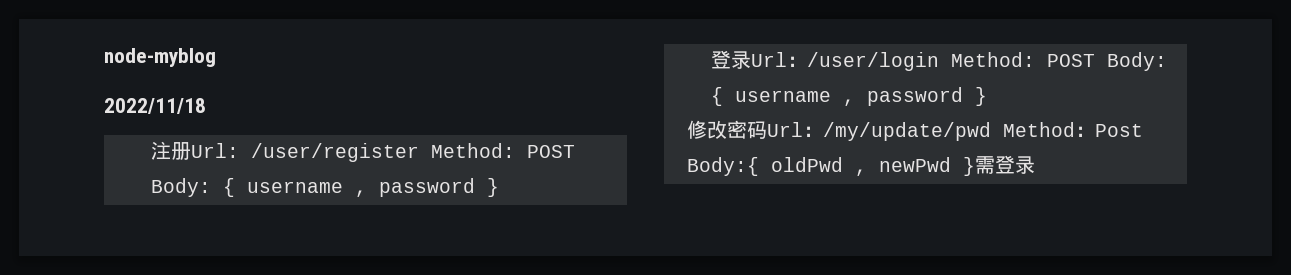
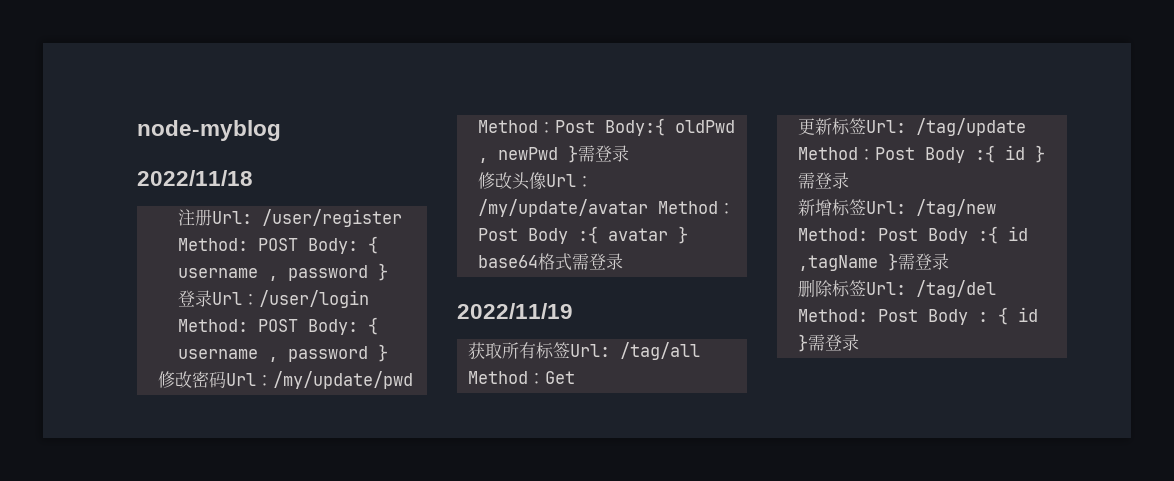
+ 修改头像Url：/my/update/avatar Method：Post Body :{ avatar } base64格式需登录
+ 2022/11/19
+ 获取所有标签Url: /tag/all Method：Get
+ 更新标签Url: /tag/update Method：Post Body :{ id }需登录
+ 新增标签Url: /tag/new Method: Post Body :{ id ,tagName }需登录
+ 删除标签Url: /tag/del Method: Post Body : { id }需登录

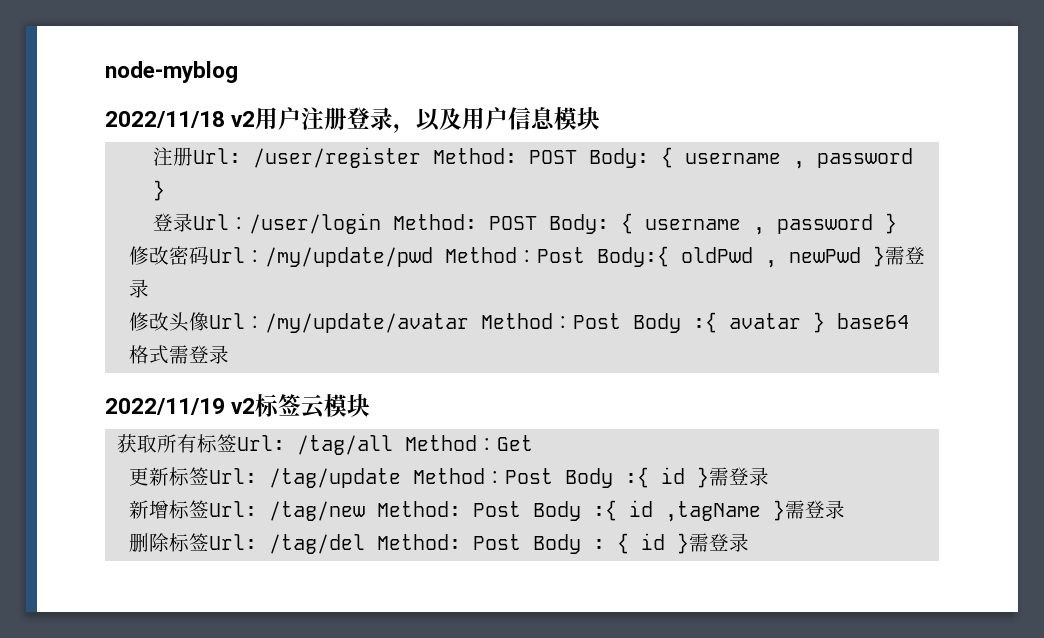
- 2022/11/18
+ 2022/11/18 v2用户注册登录，以及用户信息模块
- 2022/11/19
+ 2022/11/19 v2标签云模块

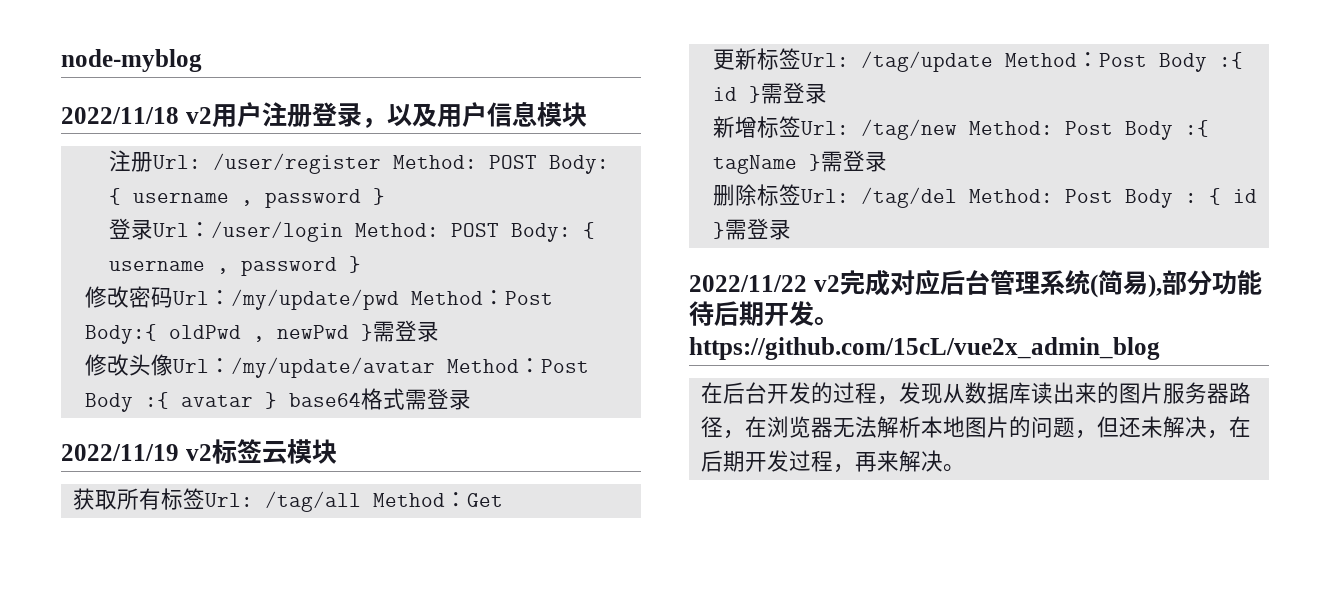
- 新增标签Url: /tag/new Method: Post Body :{ id ,tagName }需登录
+ 新增标签Url: /tag/new Method: Post Body :{ tagName }需登录
+ 2022/11/22 v2完成对应后台管理系统(简易),部分功能待后期开发。https://github.com/15cL/vue2x_admin_blog
+ 在后台开发的过程，发现从数据库读出来的图片服务器路径，在浏览器无法解析本地图片的问题，但还未解决，在后期开发过程，再来解决。

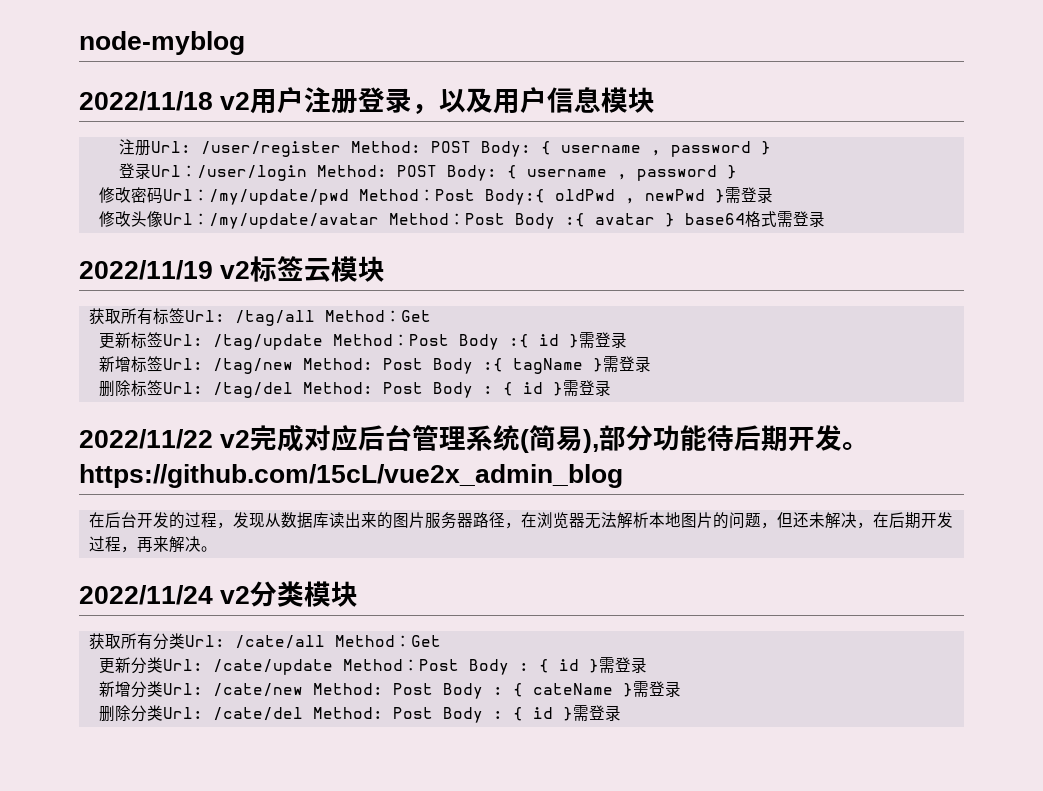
+ 2022/11/24 v2分类模块
+ 获取所有分类Url: /cate/all Method：Get
+ 更新分类Url: /cate/update Method：Post Body : { id }需登录
+ 新增分类Url: /cate/new Method: Post Body : { cateName }需登录
+ 删除分类Url: /cate/del Method: Post Body : { id }需登录

